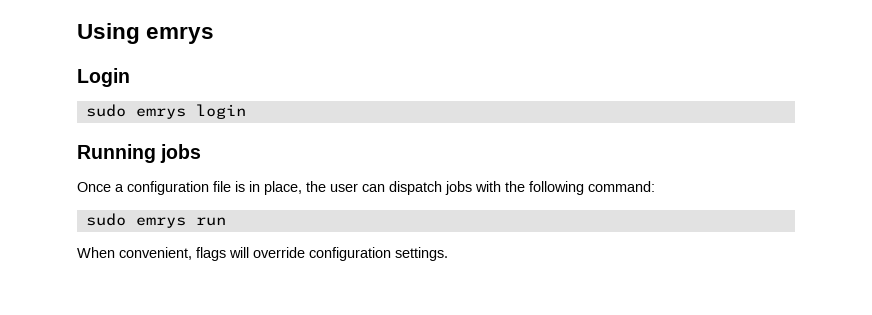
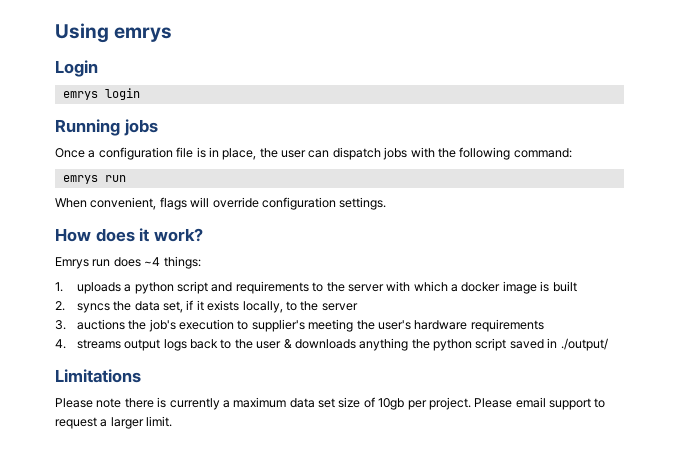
- sudo emrys login
+ emrys login
- sudo emrys run
+ emrys run
+ How does it work?
+ Emrys run does ~4 things:
+ 1. uploads a python script and requirements to the server with which a docker image is built
+ 2. syncs the data set, if it exists locally, to the server
+ 3. auctions the job's execution to supplier's meeting the user's hardware requirements
+ 4. streams output logs back to the user & downloads anything the python script saved in ./output/
+ Limitations
+ Please note there is currently a maximum data set size of 10gb per project. Please email support to request a larger limit.

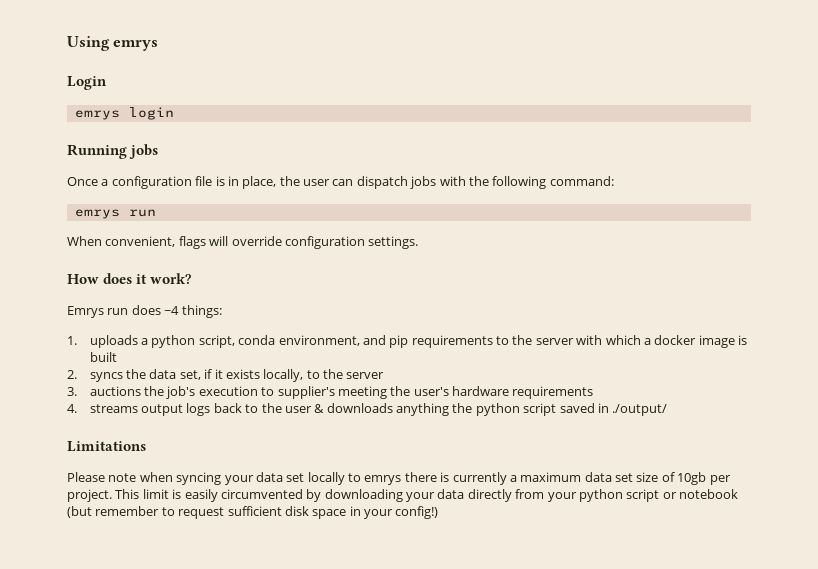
- 1. uploads a python script and requirements to the server with which a docker image is built
+ 1. uploads a python script, conda environment, and pip requirements to the server with which a docker image is built
- Please note there is currently a maximum data set size of 10gb per project.
+ Please note when syncing your data set locally to emrys there is currently a maximum data set size of 10gb per project.
- Please email support to request a larger limit.
+ This limit is easily circumvented by downloading your data directly from your python script or notebook (but remember to request sufficient disk space in your config!)

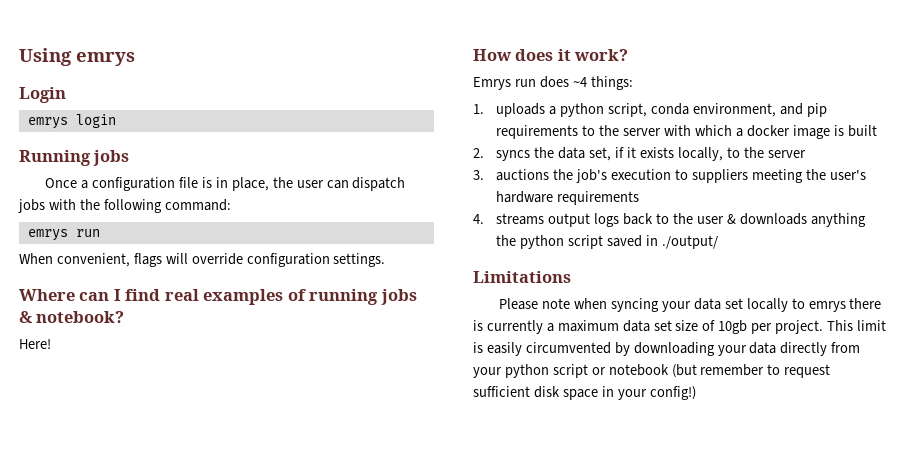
+ Where can I find real examples of running jobs & notebook?
+ Here!
- 3. auctions the job's execution to supplier's meeting the user's hardware requirements
+ 3. auctions the job's execution to suppliers meeting the user's hardware requirements

